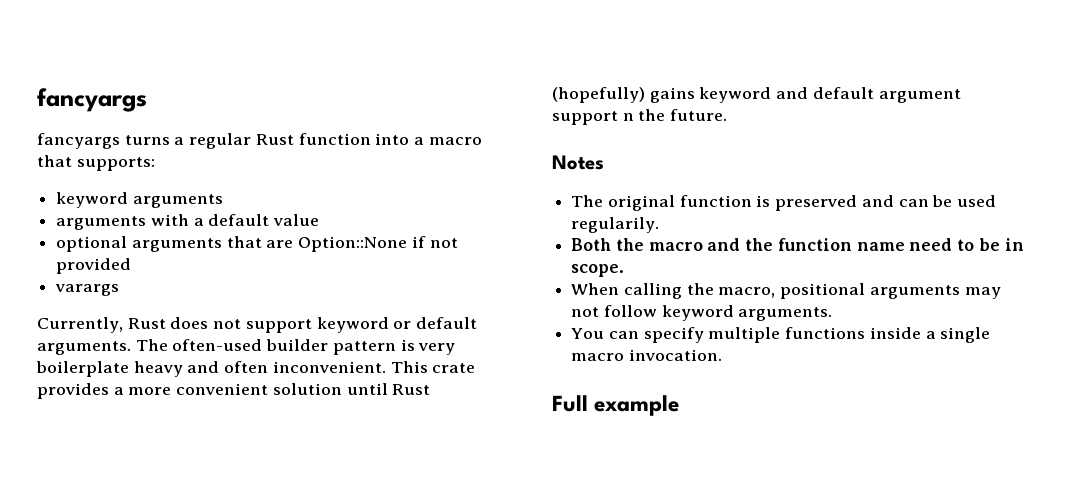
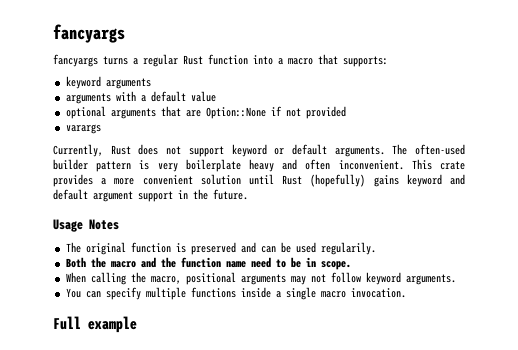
- This crate provides a more convenient solution until Rust (hopefully) gains keyword and default argument support n the future.
+ This crate provides a more convenient solution until Rust (hopefully) gains keyword and default argument support in the future.
- Notes
+ Usage Notes

